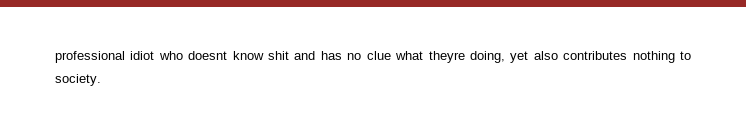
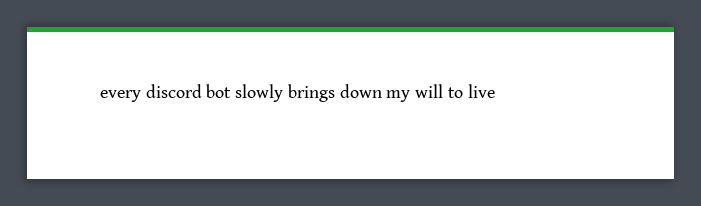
- professional idiot who doesnt know shit and has no clue what theyre doing, yet also contributes nothing to society.
+ every discord bot slowly brings down my will to live

